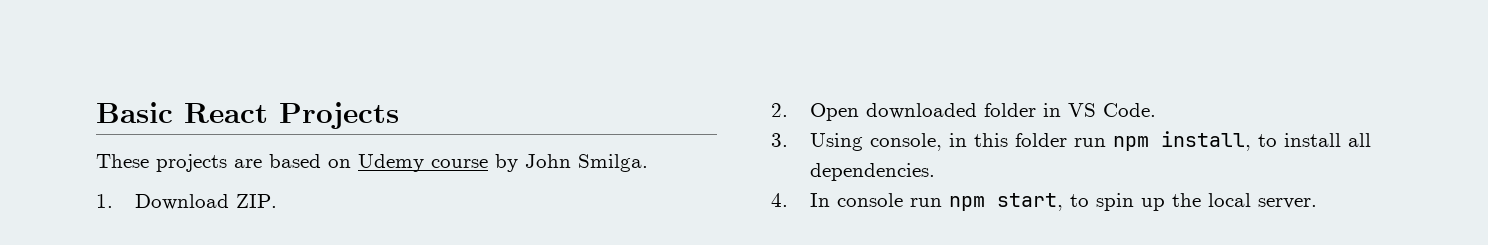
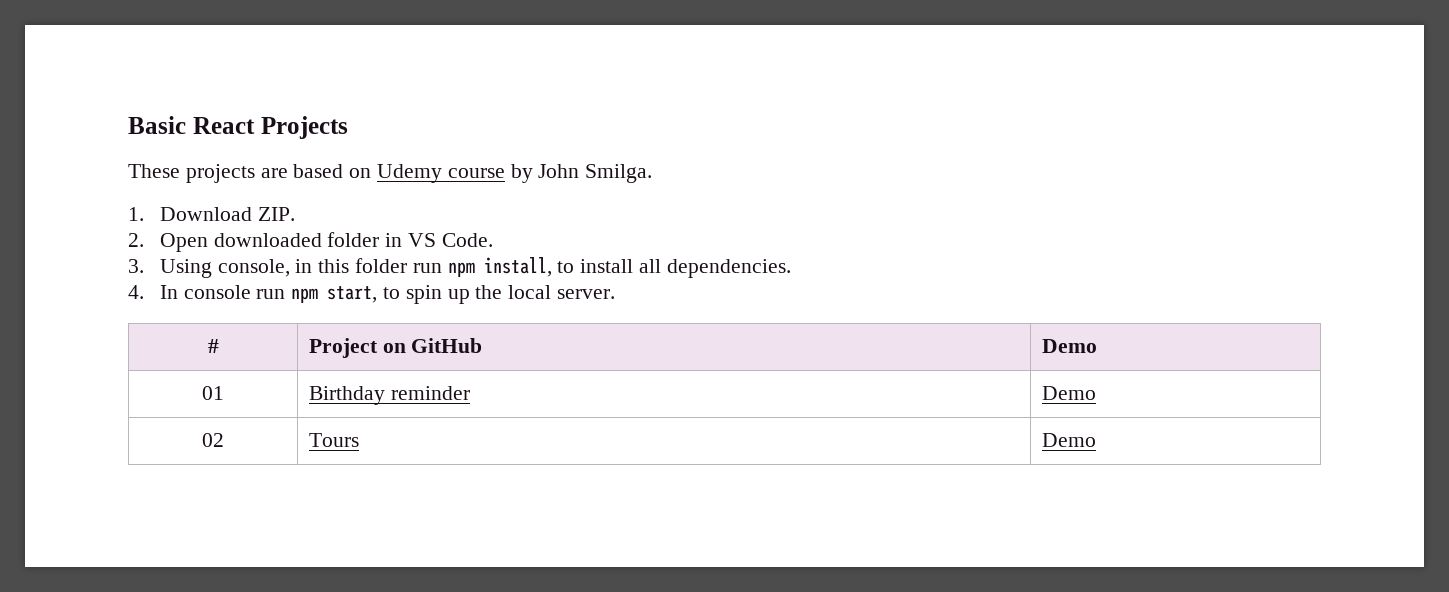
+ # | Project on GitHub | Demo
+ 01 | Birthday reminder | Demo
+ 02 | Tours | Demo

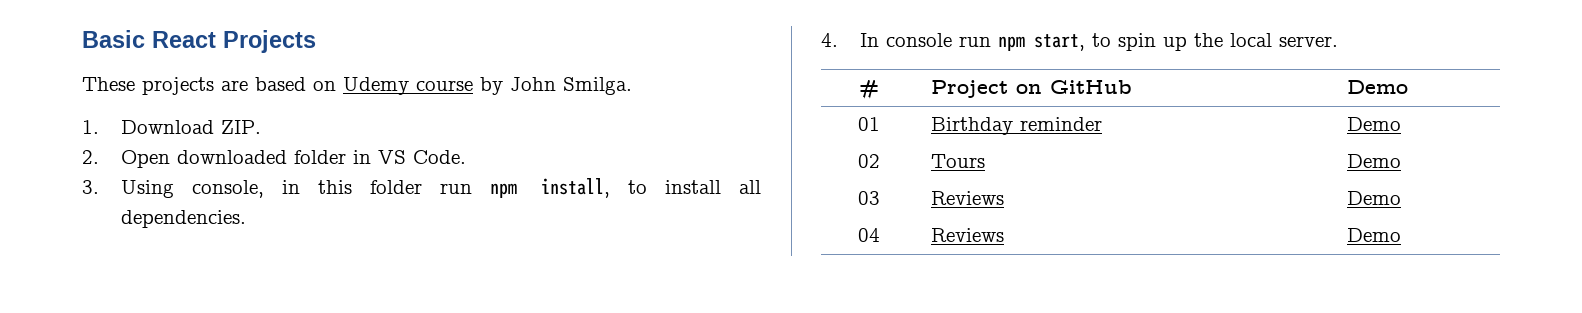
+ 03 | Reviews | Demo
+ 04 | Reviews | Demo

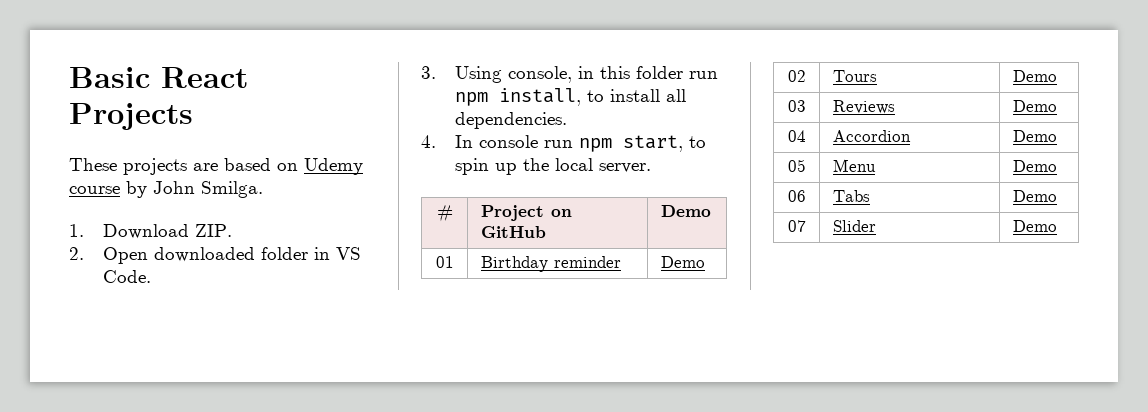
- 04 | Reviews | Demo
+ 04 | Accordion | Demo
+ 05 | Menu | Demo
+ 06 | Tabs | Demo
+ 07 | Slider | Demo

